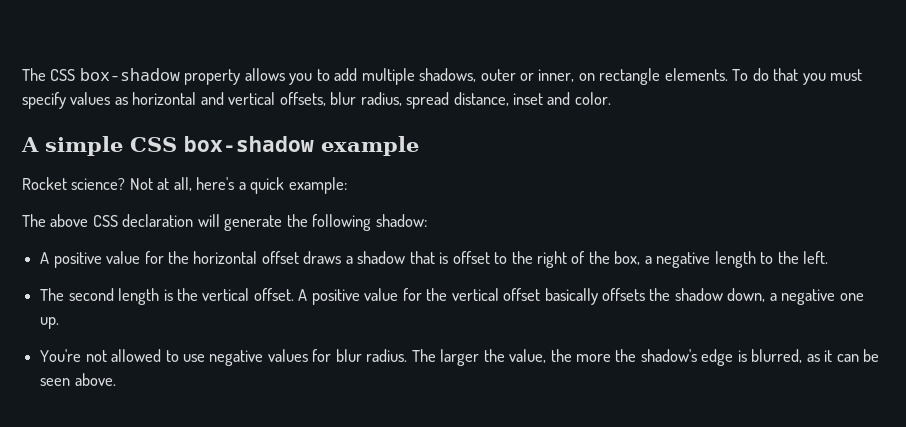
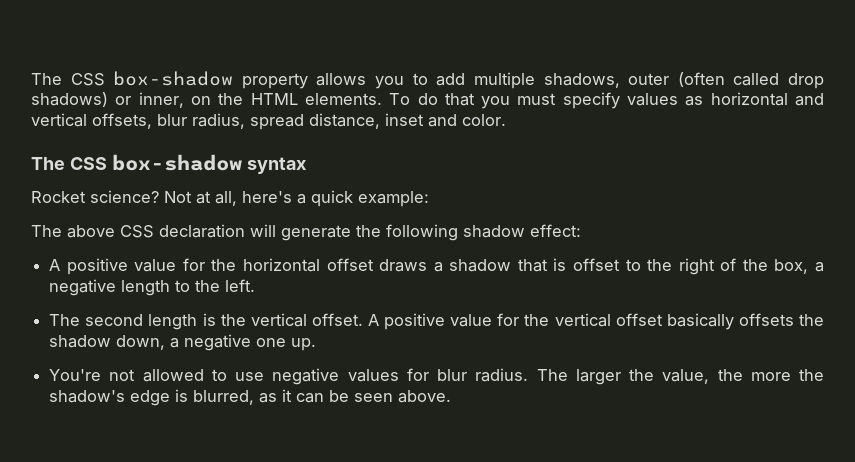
- The CSS box-shadow property allows you to add multiple shadows, outer or inner, on rectangle elements.
+ The CSS box-shadow property allows you to add multiple shadows, outer (often called drop shadows) or inner, on the HTML elements.
- A simple CSS box-shadow example
+ The CSS box-shadow syntax
- The above CSS declaration will generate the following shadow:
+ The above CSS declaration will generate the following shadow effect:

